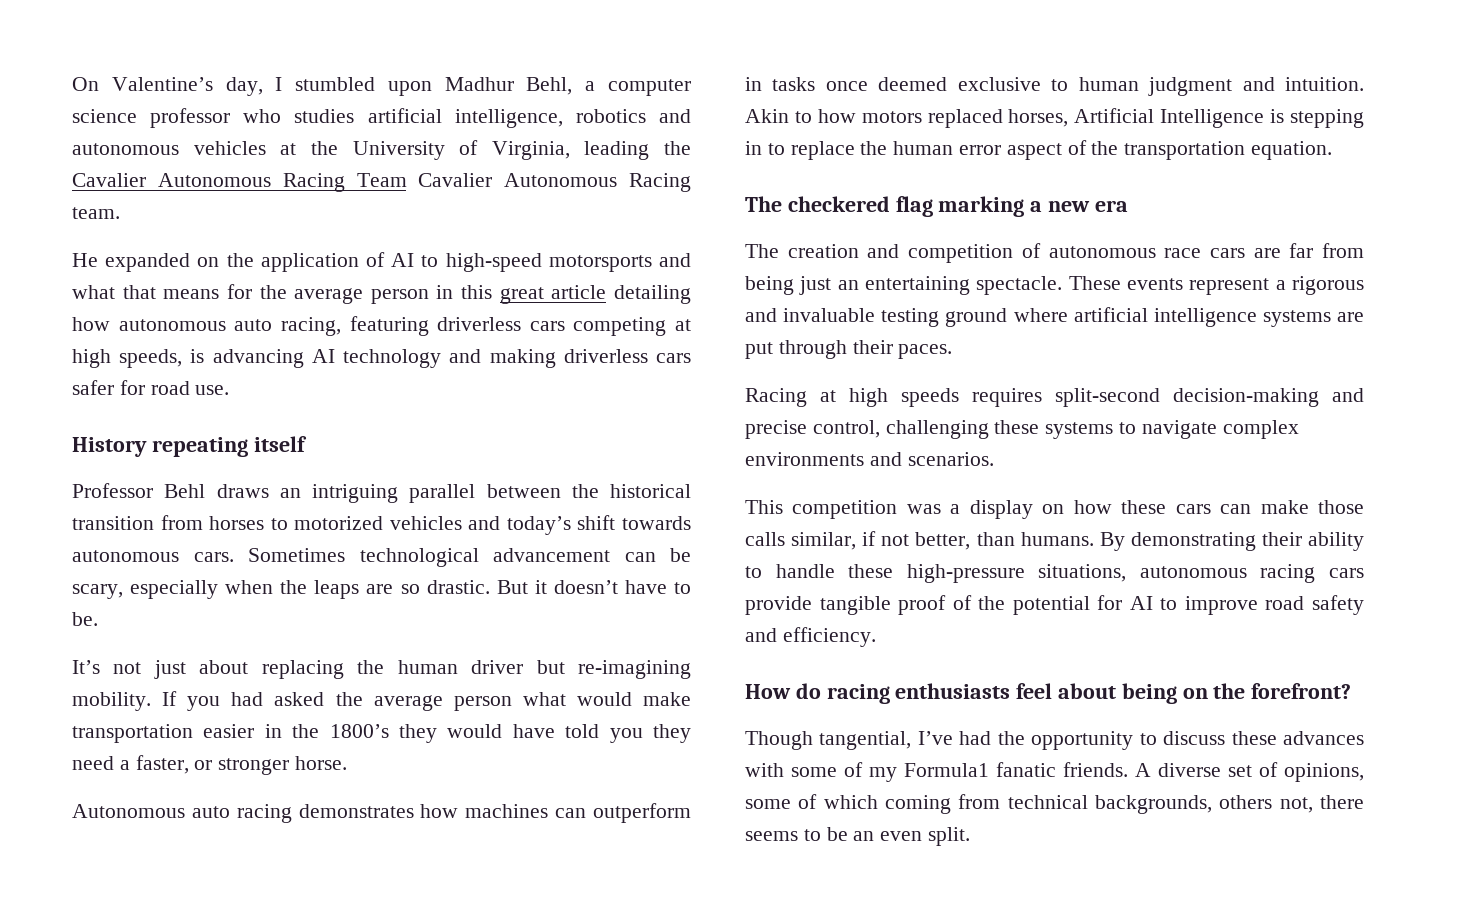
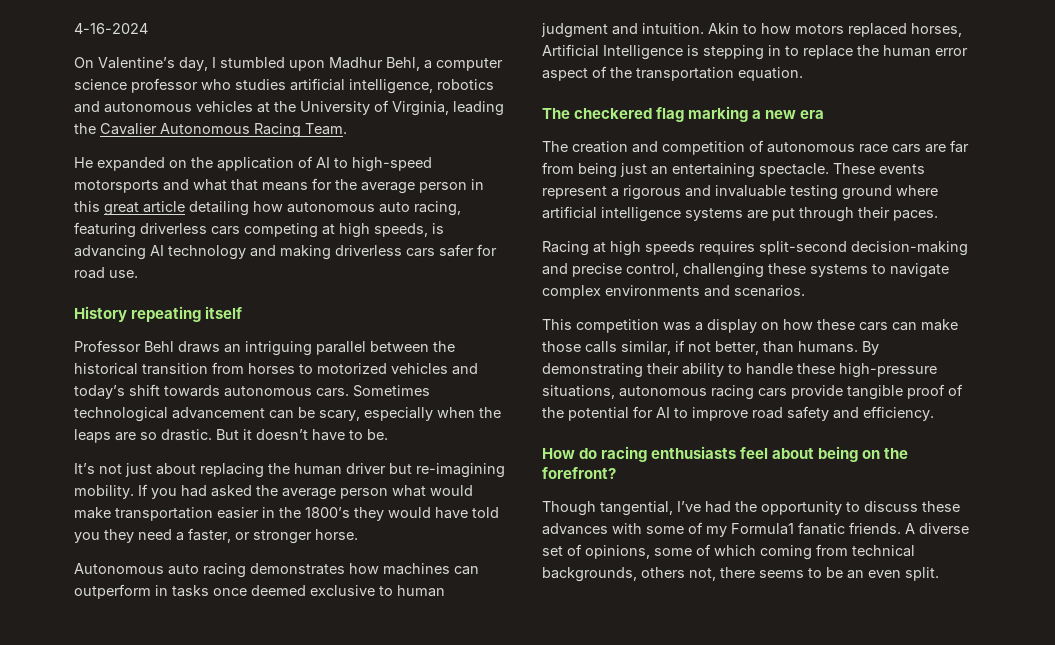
+ 4-16-2024
- On Valentine’s day, I stumbled upon Madhur Behl, a computer science professor who studies artificial intelligence, robotics and autonomous vehicles at the University of Virginia, leading the Cavalier Autonomous Racing Team Cavalier Autonomous Racing team.
+ On Valentine’s day, I stumbled upon Madhur Behl, a computer science professor who studies artificial intelligence, robotics and autonomous vehicles at the University of Virginia, leading the Cavalier Autonomous Racing Team.

